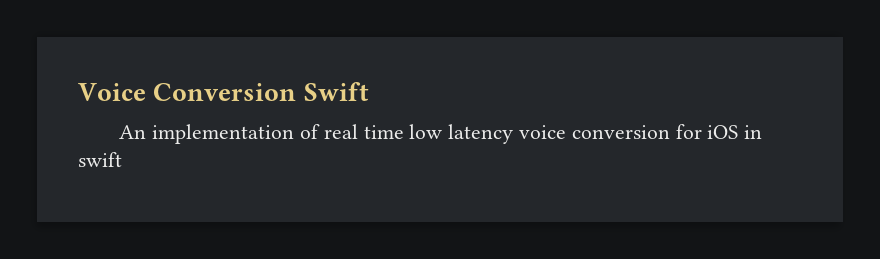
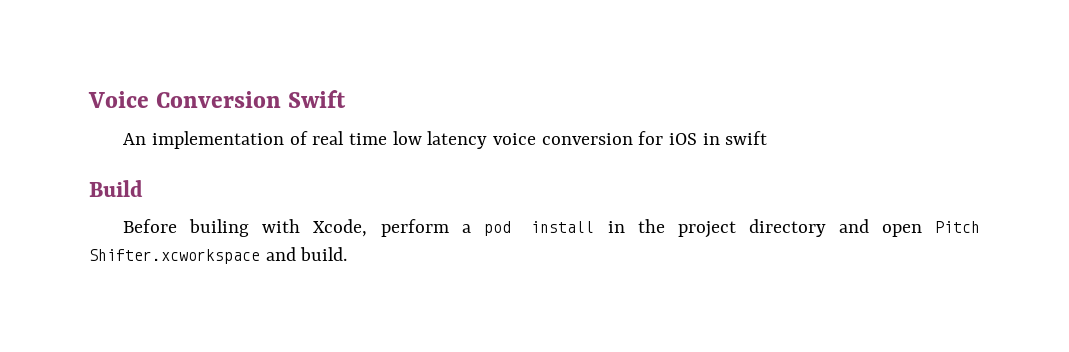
+ Build
+ Before builing with Xcode, perform a pod install in the project directory and open Pitch Shifter.xcworkspace and build.

